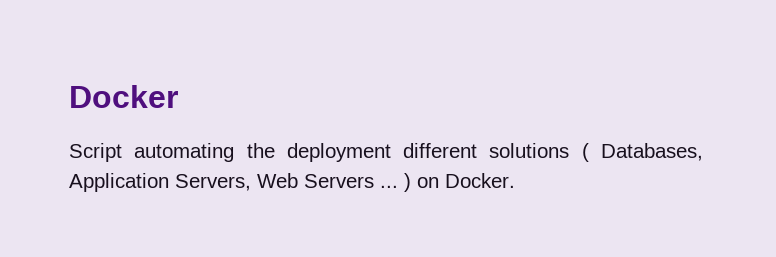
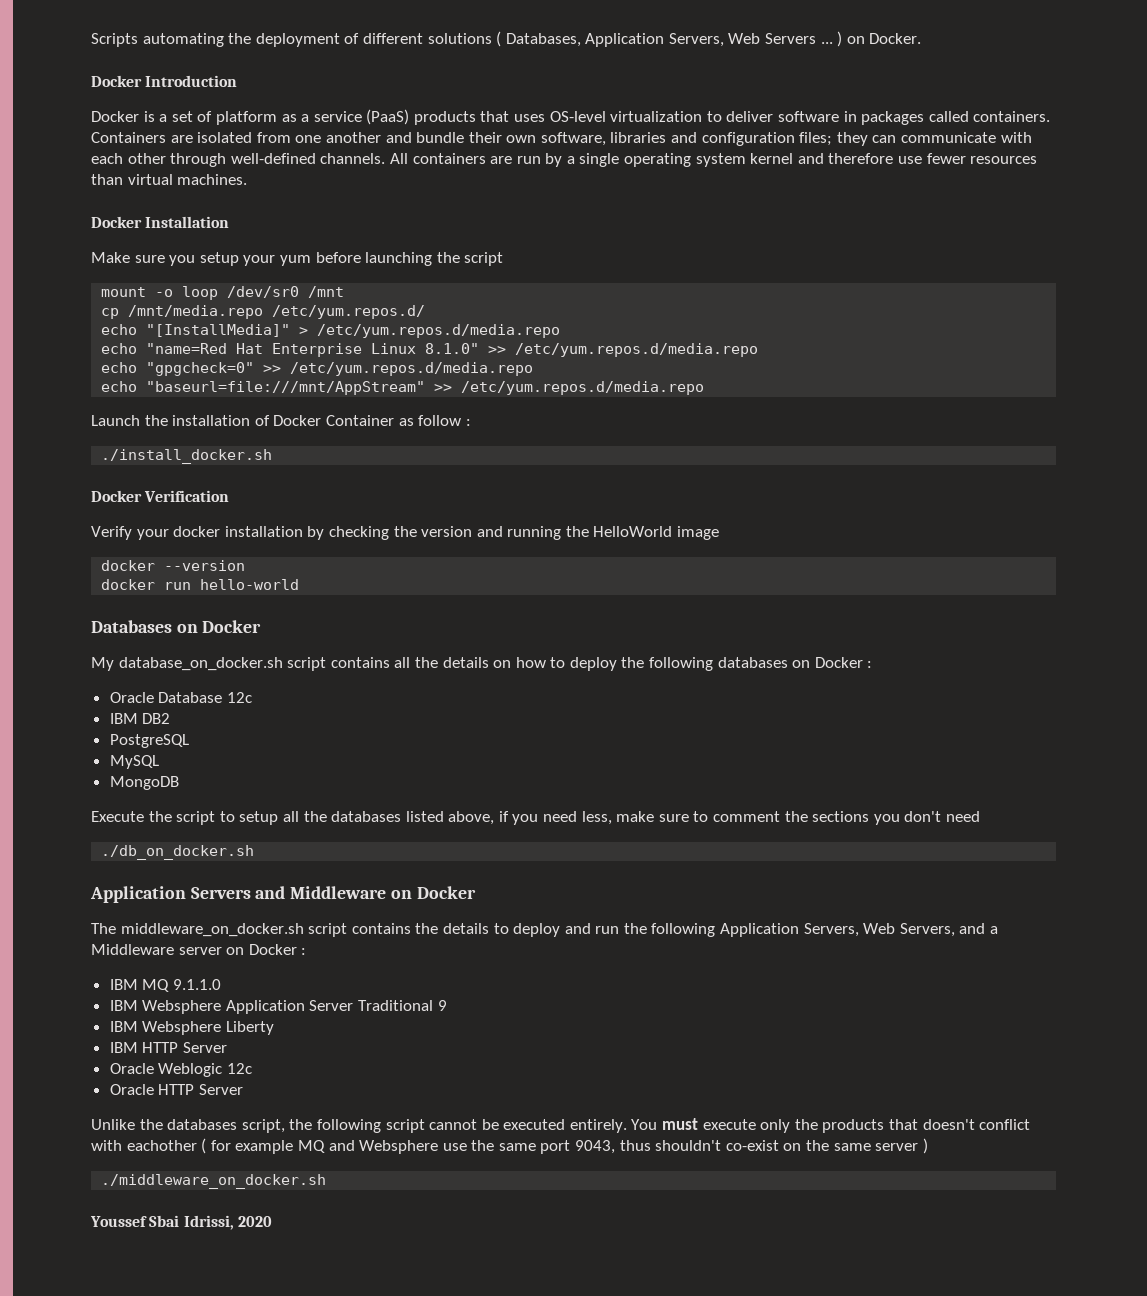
- Docker
- Script automating the deployment different solutions ( Databases, Application Servers, Web Servers ... ) on Docker.
+ Scripts automating the deployment of different solutions ( Databases, Application Servers, Web Servers ... ) on Docker.
+ Docker Introduction
+ Docker is a set of platform as a service (PaaS) products that uses OS-level virtualization to deliver software in packages called containers. Containers are isolated from one another and bundle their own software, libraries and configuration files; they can communicate with each other through well-defined channels. All containers are run by a single operating system kernel and therefore use fewer resources than virtual machines.
+ Docker Installation
+ Make sure you setup your yum before launching the script
+ mount -o loop /dev/sr0 /mnt
+ cp /mnt/media.repo /etc/yum.repos.d/
+ echo "[InstallMedia]" > /etc/yum.repos.d/media.repo
+ echo "name=Red Hat Enterprise Linux 8.1.0" >> /etc/yum.repos.d/media.repo
+ echo "gpgcheck=0" >> /etc/yum.repos.d/media.repo
+ echo "baseurl=file:///mnt/AppStream" >> /etc/yum.repos.d/media.repo
+ Launch the installation of Docker Container as follow :
+ ./install_docker.sh
+ Docker Verification
+ Verify your docker installation by checking the version and running the HelloWorld image
+ docker --version
+ docker run hello-world
+ Databases on Docker
+ My database_on_docker.sh script contains all the details on how to deploy the following databases on Docker :
+ Oracle Database 12c
+ IBM DB2
+ PostgreSQL
+ MySQL
+ MongoDB
+ Execute the script to setup all the databases listed above, if you need less, make sure to comment the sections you don't need
+ ./db_on_docker.sh
+ Application Servers and Middleware on Docker
+ The middleware_on_docker.sh script contains the details to deploy and run the following Application Servers, Web Servers, and a Middleware server on Docker :
+ IBM MQ 9.1.1.0
+ IBM Websphere Application Server Traditional 9
+ IBM Websphere Liberty
+ IBM HTTP Server
+ Oracle Weblogic 12c
+ Oracle HTTP Server
+ Unlike the databases script, the following script cannot be executed entirely. You must execute only the products that doesn't conflict with eachother ( for example MQ and Websphere use the same port 9043, thus shouldn't co-exist on the same server )
+ ./middleware_on_docker.sh
+ Youssef Sbai Idrissi, 2020

